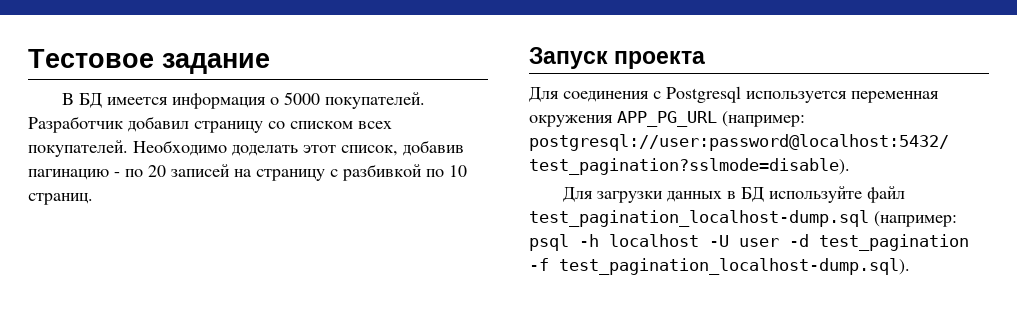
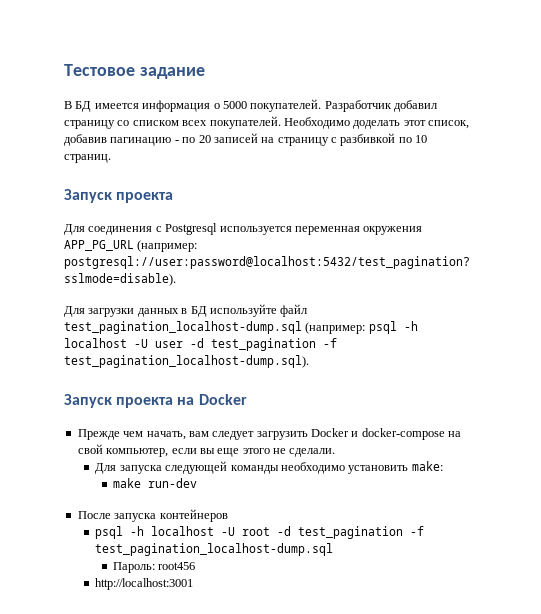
+ Запуск проекта на Docker
+ Прежде чем начать, вам следует загрузить Docker и docker-compose на свой компьютер, если вы еще этого не сделали.
+ Для запуска следующей команды необходимо установить make:
+ make run-dev
+ После запуска контейнеров
+ psql -h localhost -U root -d test_pagination -f test_pagination_localhost-dump.sql
+ Пароль: root456
+ http://localhost:3001

